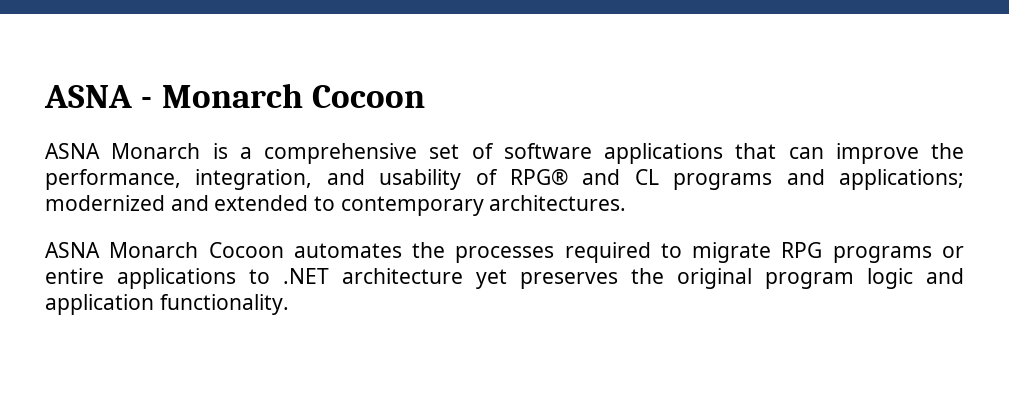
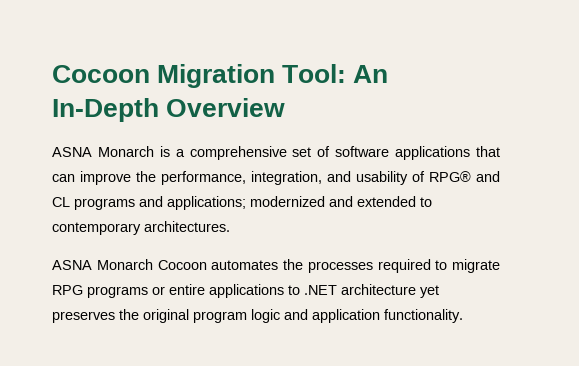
- ASNA - Monarch Cocoon
+ Cocoon Migration Tool: An In-Depth Overview

